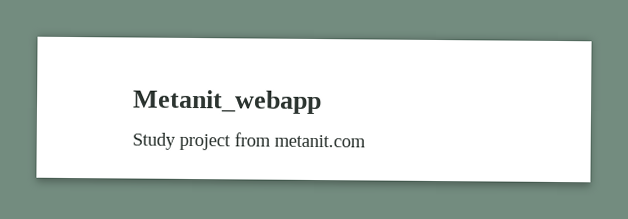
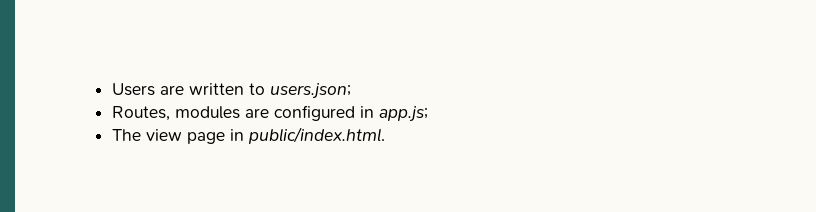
- Metanit_webapp
- Study project from metanit.com
+ Users are written to users.json;
+ Routes, modules are configured in app.js;
+ The view page in public/index.html.

